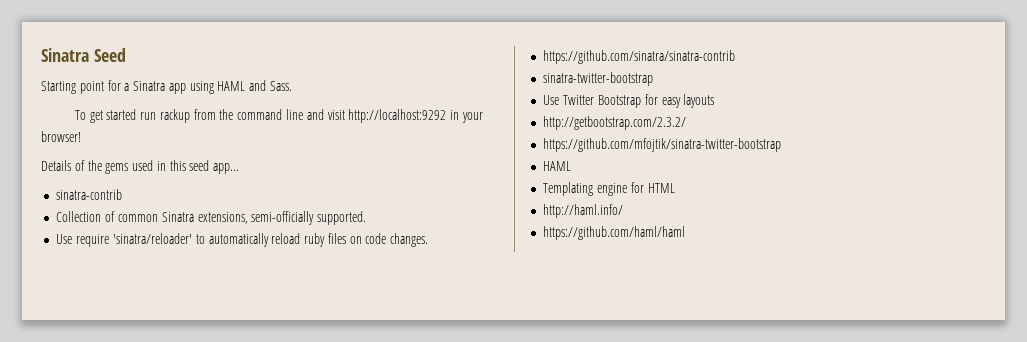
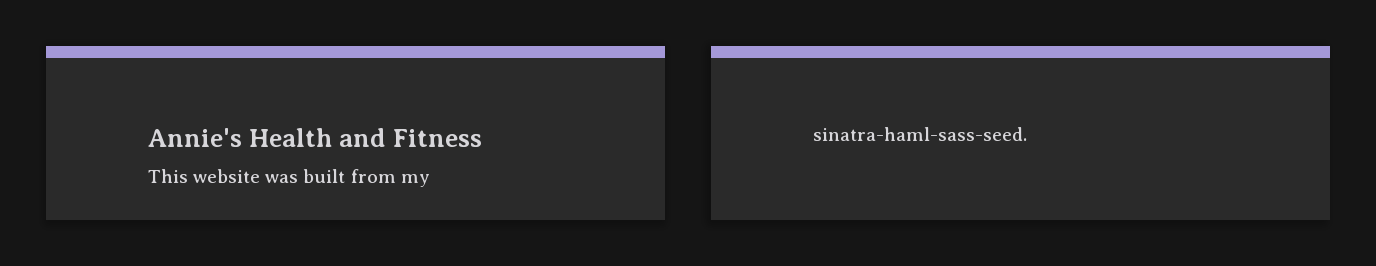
- Sinatra Seed
- Starting point for a Sinatra app using HAML and Sass.
- To get started run rackup from the command line and visit http://localhost:9292 in your browser!
- Details of the gems used in this seed app...
- sinatra-contrib
- Collection of common Sinatra extensions, semi-officially supported.
- Use require 'sinatra/reloader' to automatically reload ruby files on code changes.
- https://github.com/sinatra/sinatra-contrib
- sinatra-twitter-bootstrap
- Use Twitter Bootstrap for easy layouts
- http://getbootstrap.com/2.3.2/
- https://github.com/mfojtik/sinatra-twitter-bootstrap
- HAML
- Templating engine for HTML
- http://haml.info/
- https://github.com/haml/haml
+ Annie's Health and Fitness
+ This website was built from my sinatra-haml-sass-seed.

